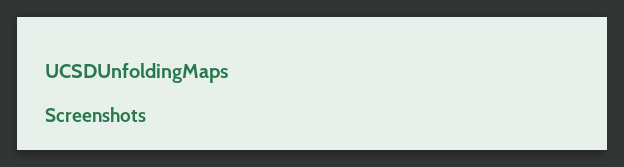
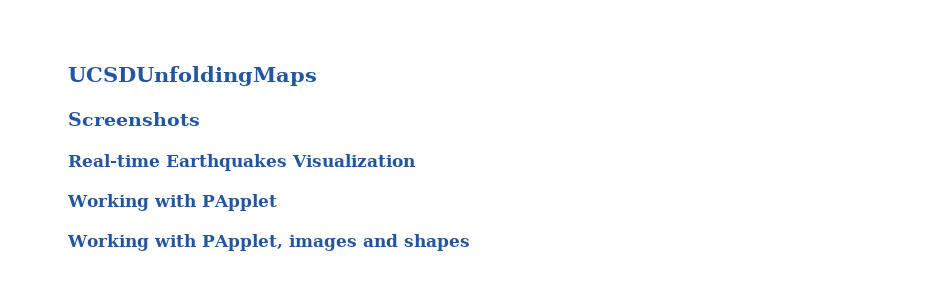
+ Real-time Earthquakes Visualization
+ Working with PApplet
+ Working with PApplet, images and shapes

